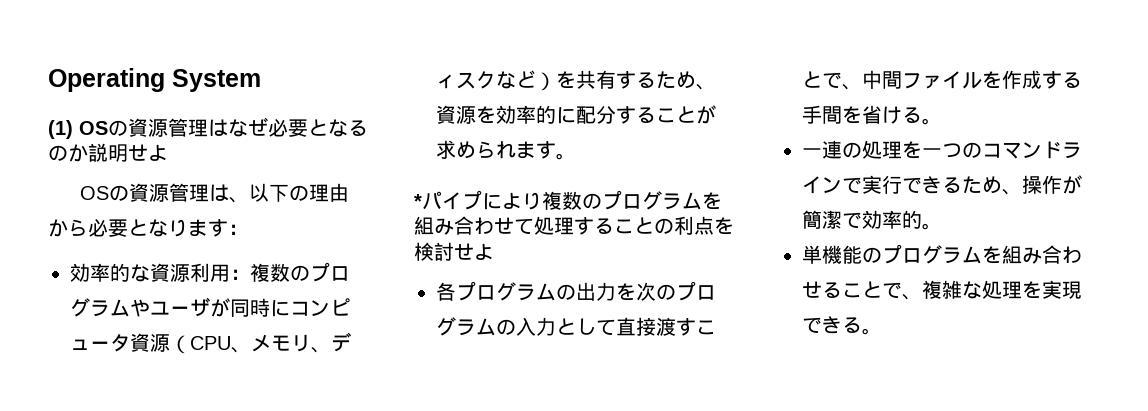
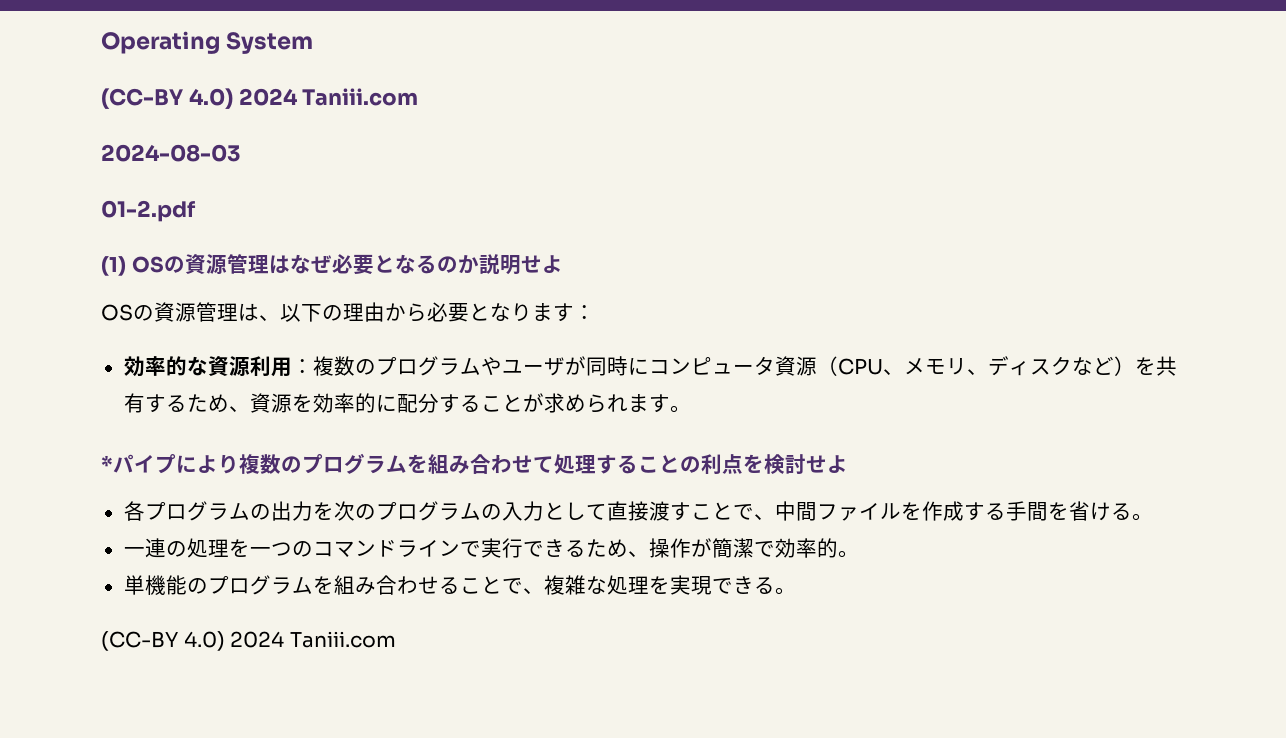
  Operating System
+ (CC-BY 4.0) 2024 Taniii.com
+ 2024-08-03
+ 01-2.pdf
  単機能のプログラムを組み合わせることで、複雑な処理を実現できる。
+ (CC-BY 4.0) 2024 Taniii.com

